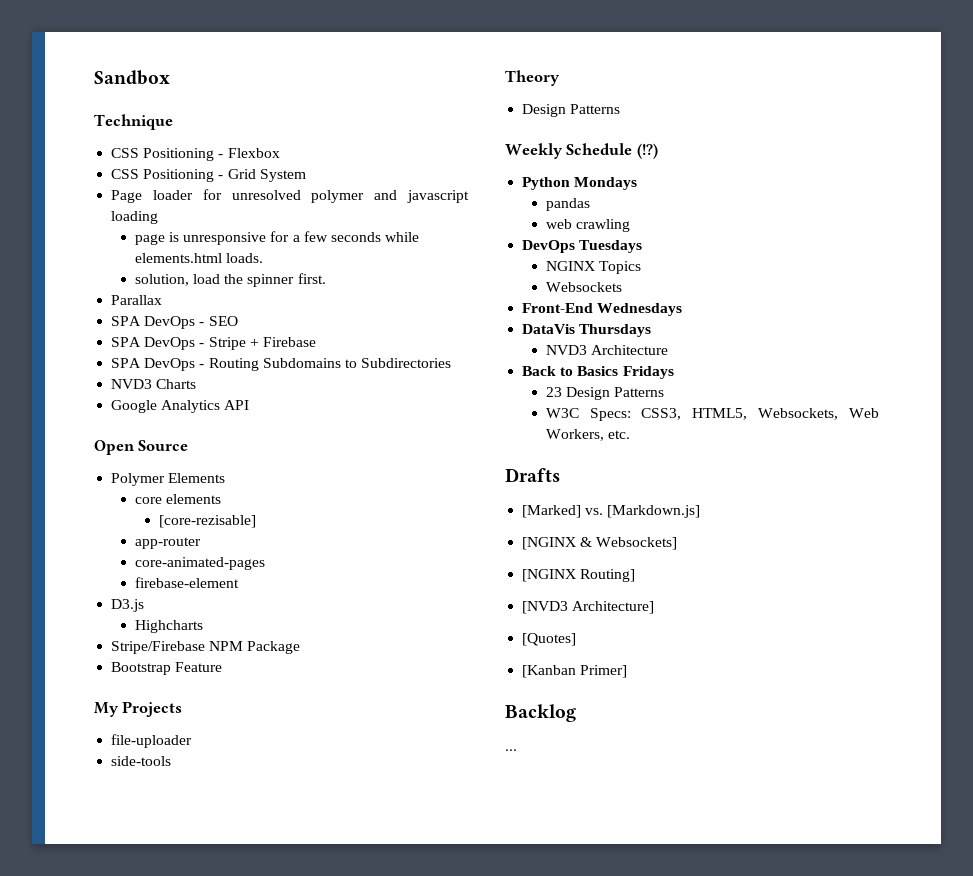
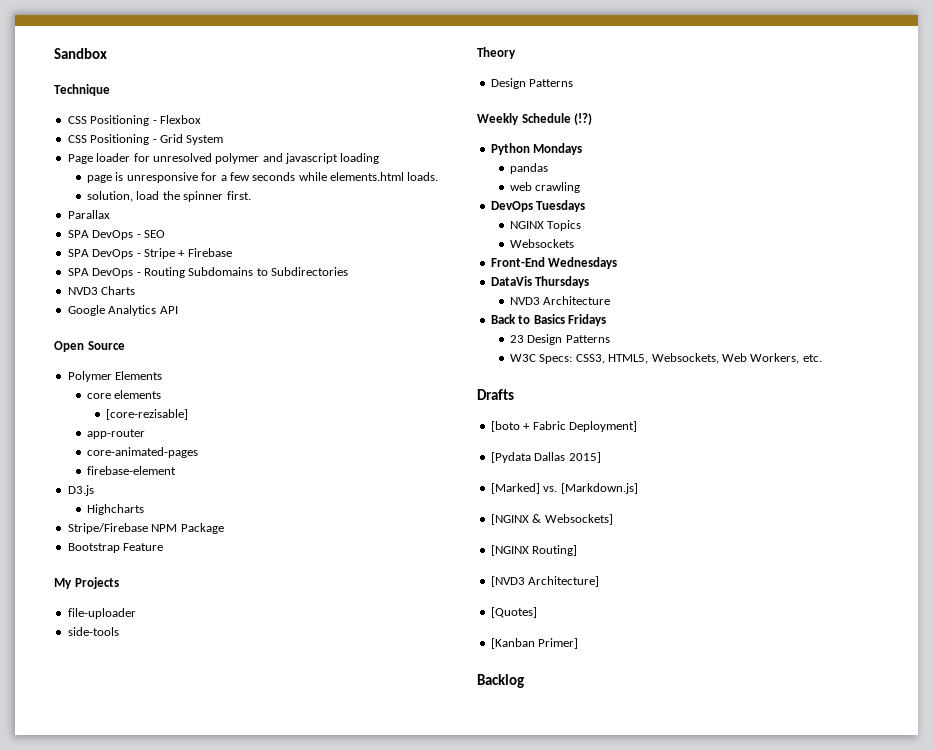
+ [boto + Fabric Deployment]
+ [Pydata Dallas 2015]
- ...

